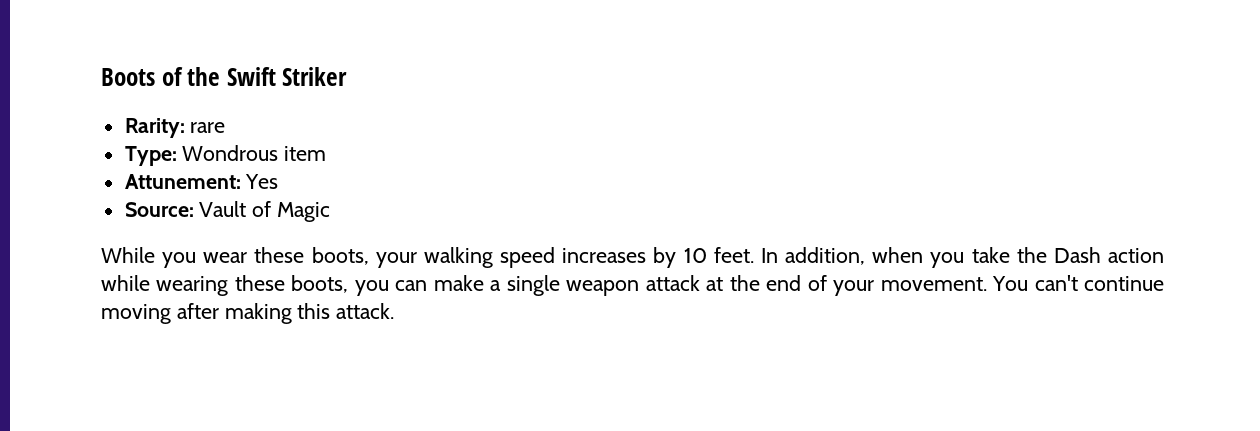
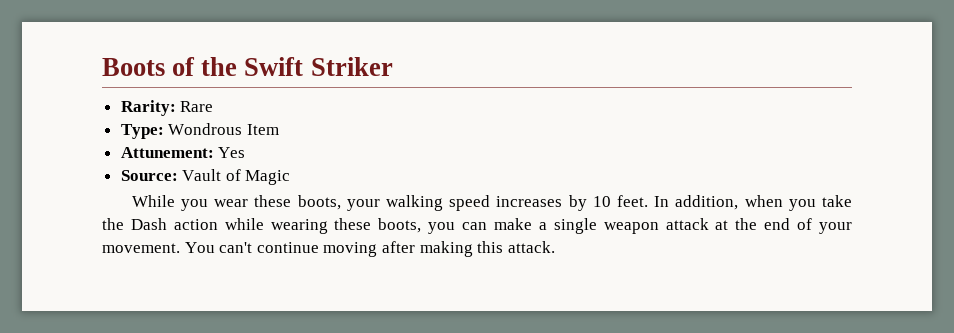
- Rarity: rare
+ Rarity: Rare
- Type: Wondrous item
+ Type: Wondrous Item

